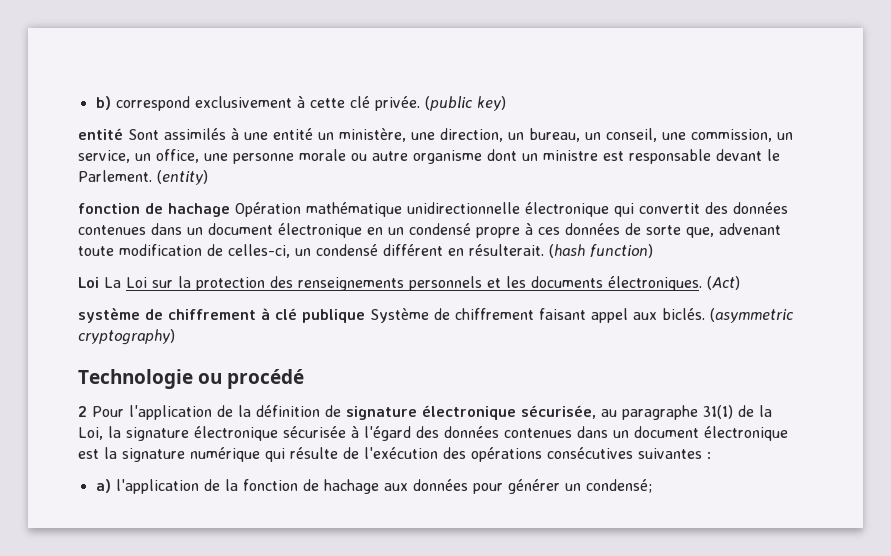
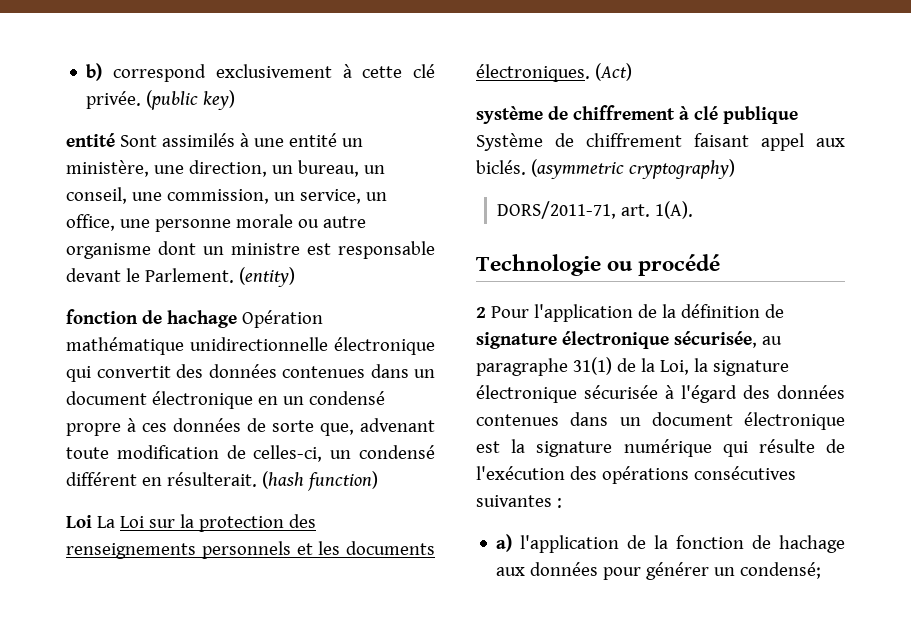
+ DORS/2011-71, art. 1(A).

